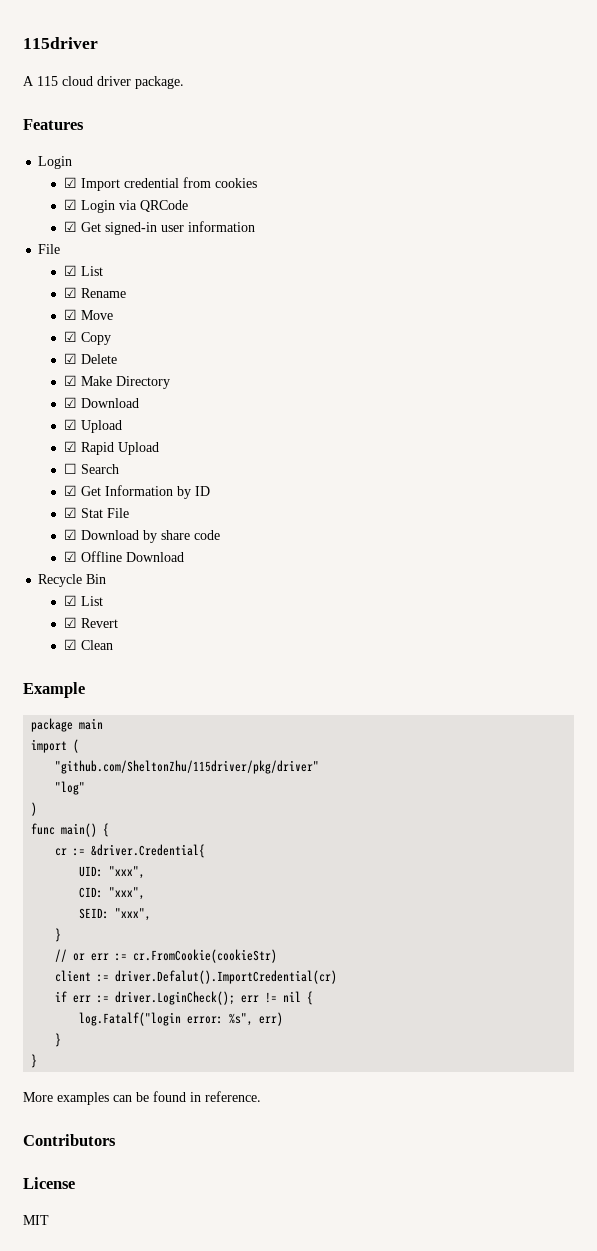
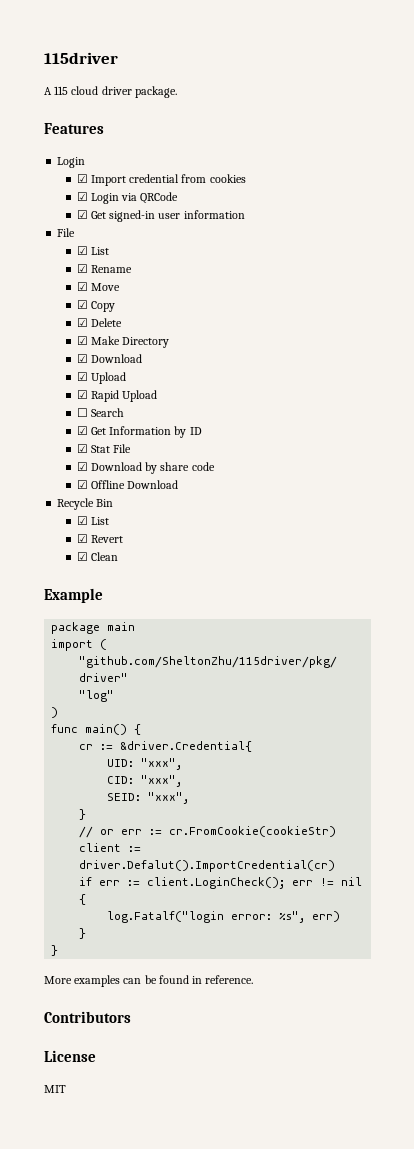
- if err := driver.LoginCheck(); err != nil {
+ if err := client.LoginCheck(); err != nil {

